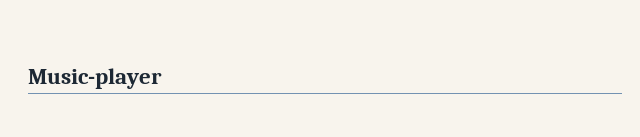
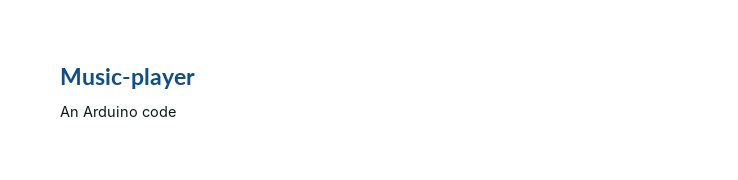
+ An Arduino code

